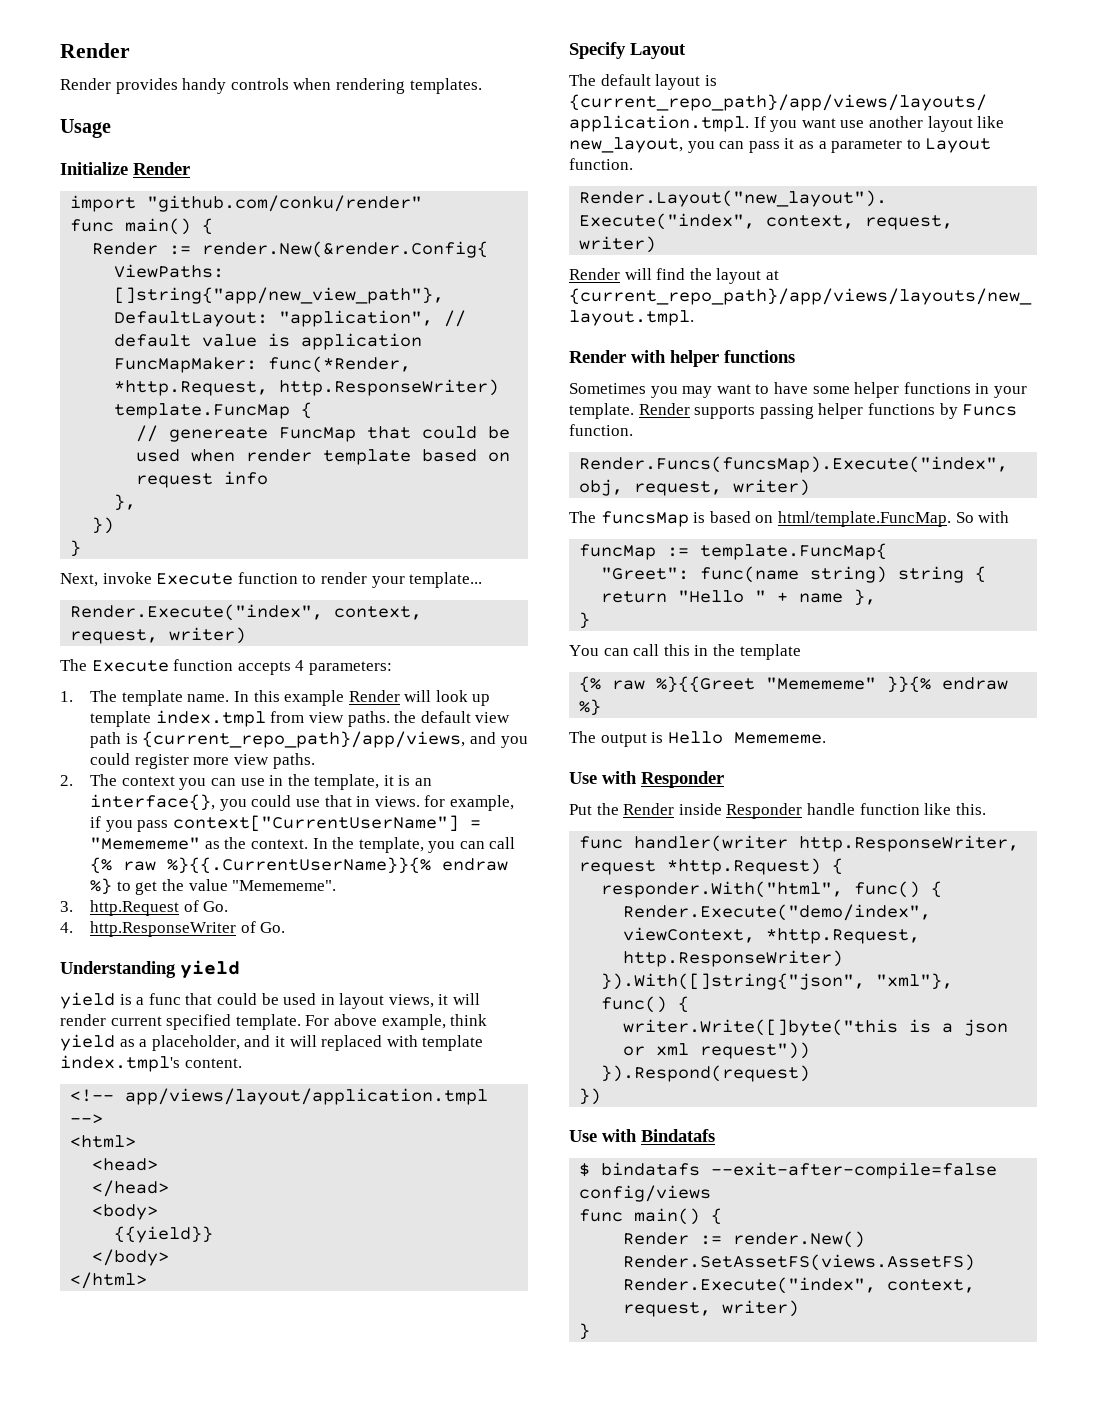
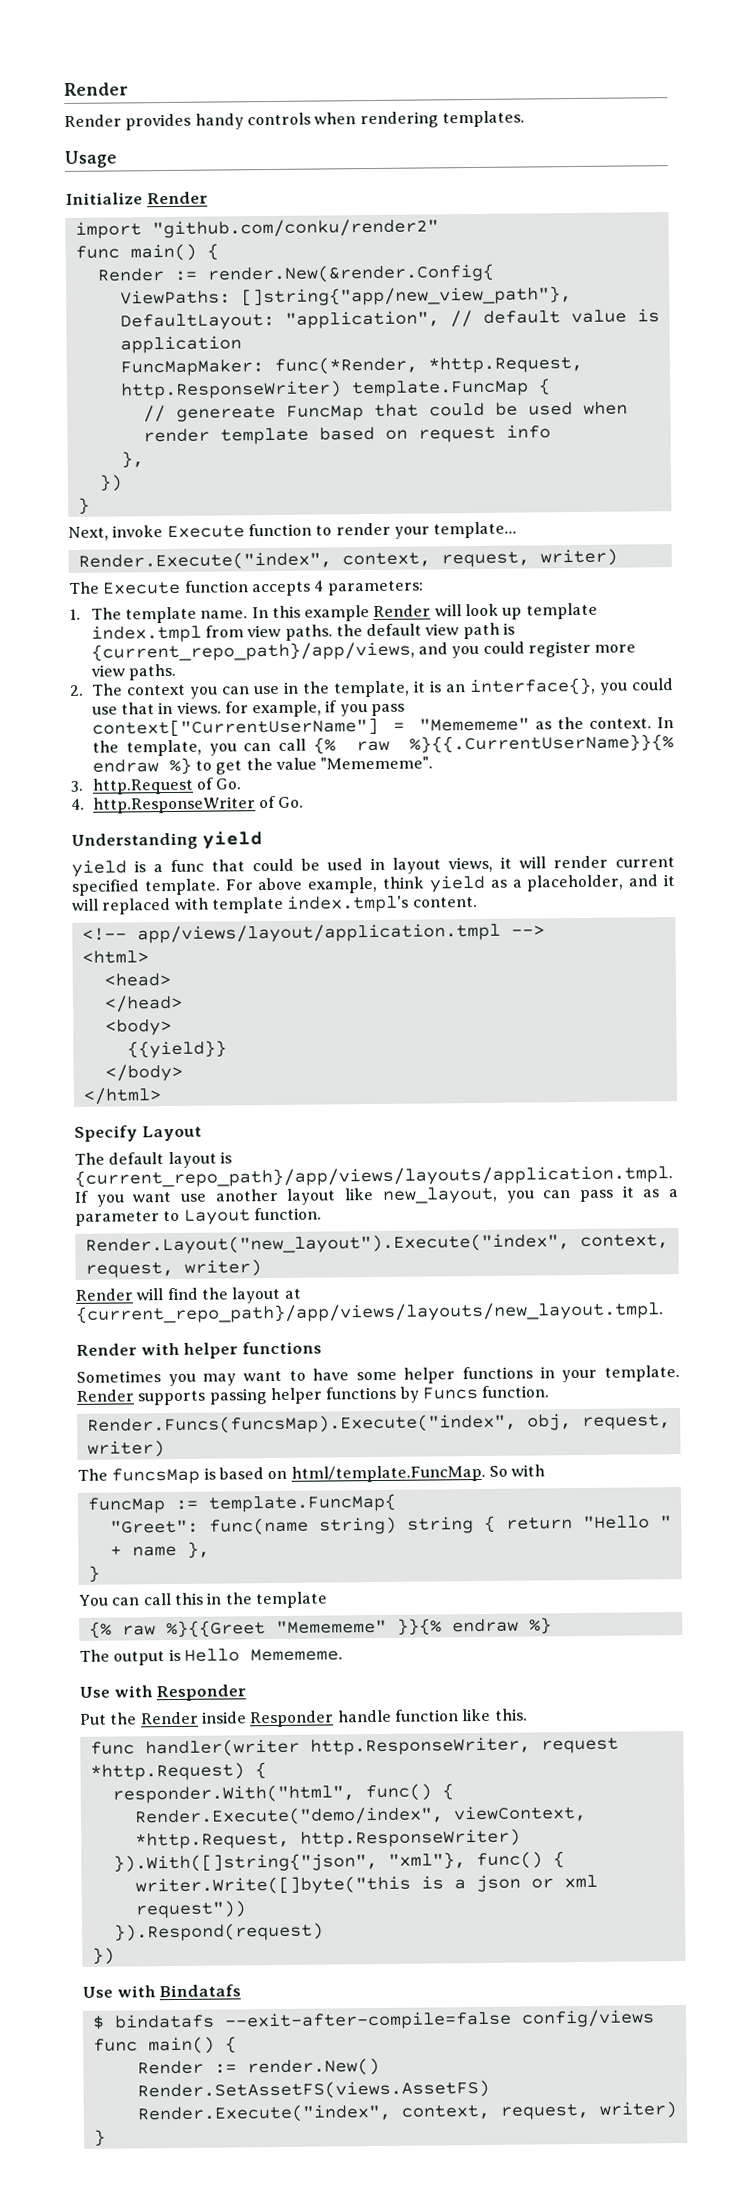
- import "github.com/conku/render"
+ import "github.com/conku/render2"

